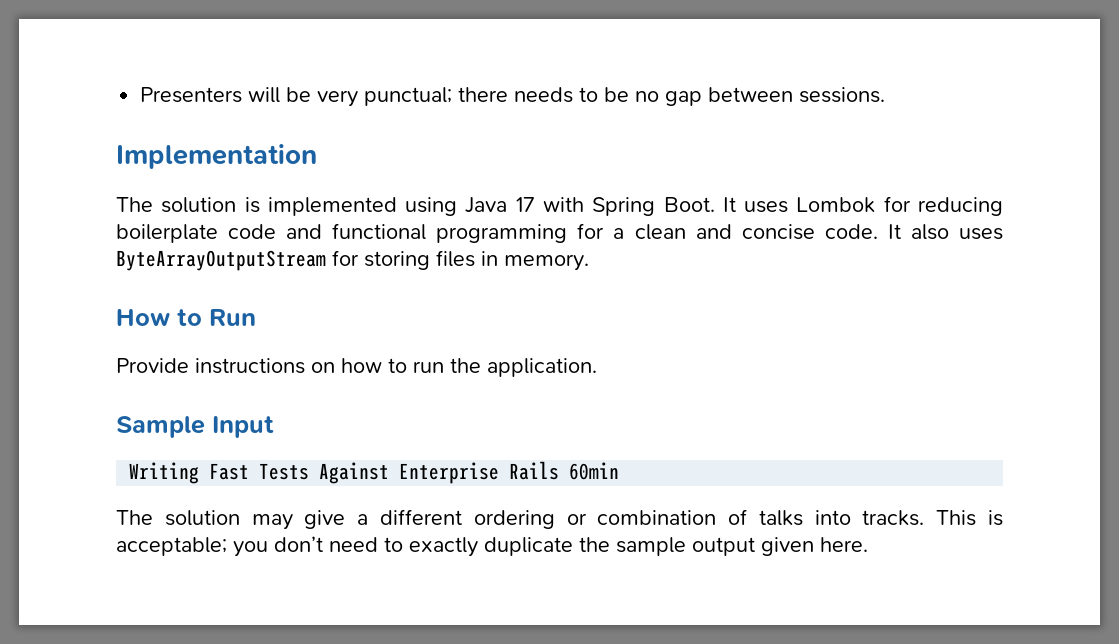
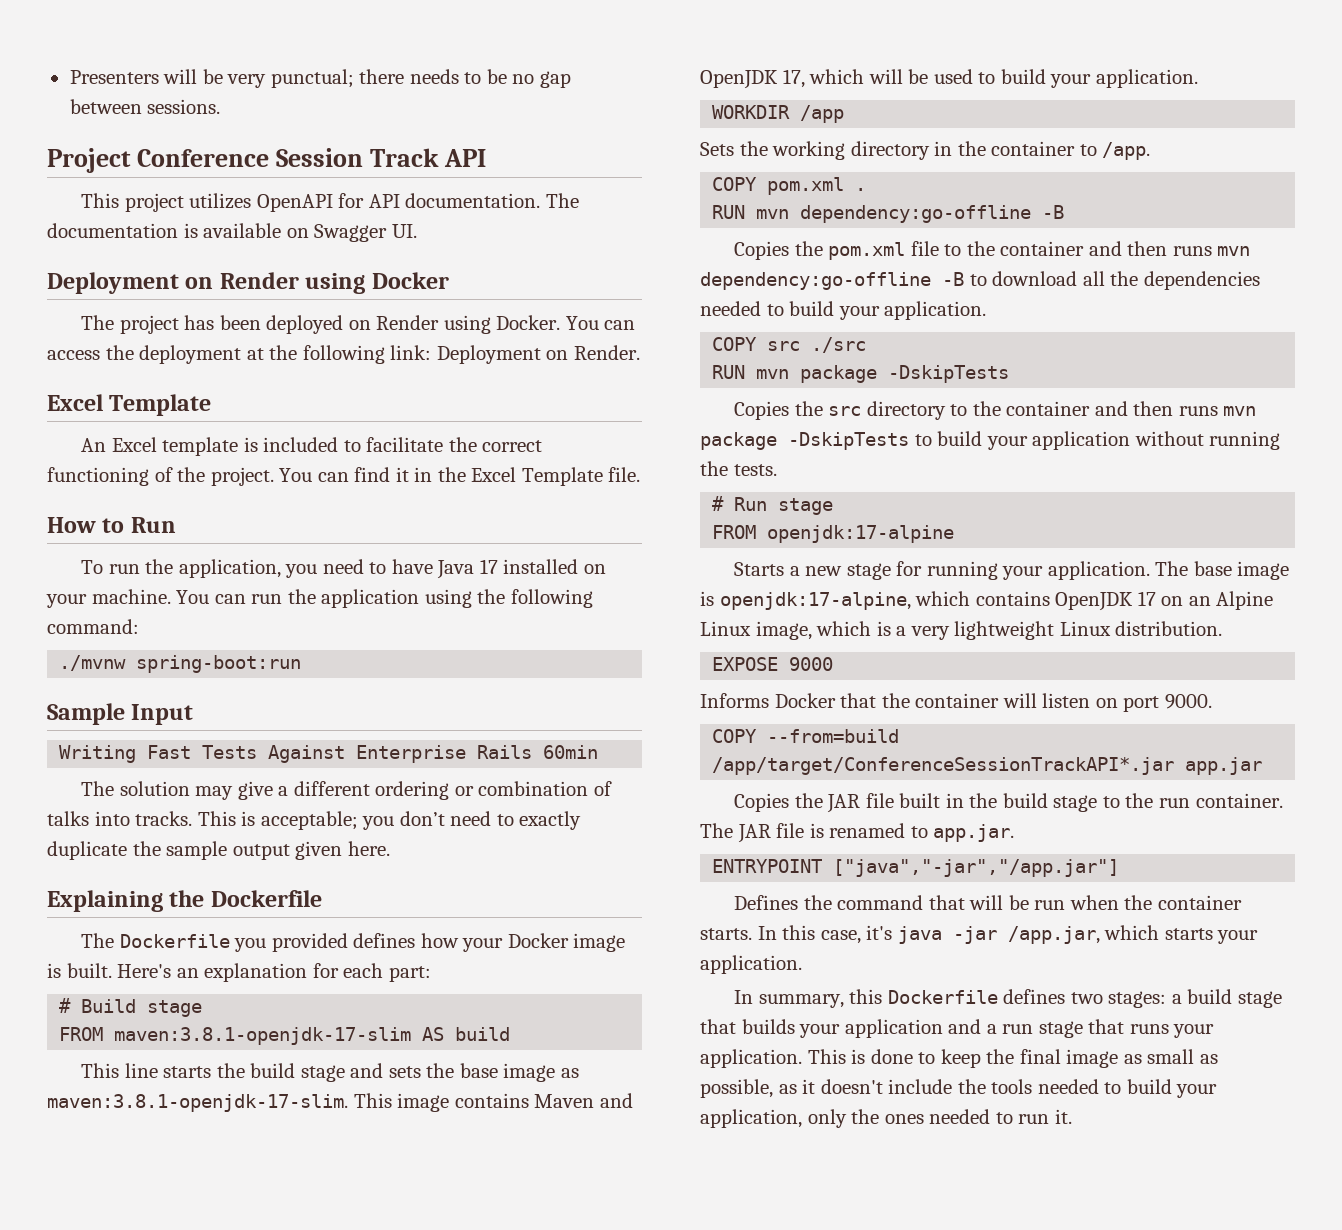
- Implementation
- The solution is implemented using Java 17 with Spring Boot. It uses Lombok for reducing boilerplate code and functional programming for a clean and concise code. It also uses ByteArrayOutputStream for storing files in memory.
+ Project Conference Session Track API
+ This project utilizes OpenAPI for API documentation. The documentation is available on Swagger UI.
+ Deployment on Render using Docker
+ The project has been deployed on Render using Docker. You can access the deployment at the following link: Deployment on Render.
+ Excel Template
+ An Excel template is included to facilitate the correct functioning of the project. You can find it in the Excel Template file.
  How to Run
- Provide instructions on how to run the application.
+ To run the application, you need to have Java 17 installed on your machine. You can run the application using the following command:
+ ./mvnw spring-boot:run
+ Explaining the Dockerfile
+ The Dockerfile you provided defines how your Docker image is built. Here's an explanation for each part:
+ # Build stage
+ FROM maven:3.8.1-openjdk-17-slim AS build
+ This line starts the build stage and sets the base image as maven:3.8.1-openjdk-17-slim. This image contains Maven and OpenJDK 17, which will be used to build your application.
+ WORKDIR /app
+ Sets the working directory in the container to /app.
+ COPY pom.xml .
+ RUN mvn dependency:go-offline -B
+ Copies the pom.xml file to the container and then runs mvn dependency:go-offline -B to download all the dependencies needed to build your application.
+ COPY src ./src
+ RUN mvn package -DskipTests
+ Copies the src directory to the container and then runs mvn package -DskipTests to build your application without running the tests.
+ # Run stage
+ FROM openjdk:17-alpine
+ Starts a new stage for running your application. The base image is openjdk:17-alpine, which contains OpenJDK 17 on an Alpine Linux image, which is a very lightweight Linux distribution.
+ EXPOSE 9000
+ Informs Docker that the container will listen on port 9000.
+ COPY --from=build /app/target/ConferenceSessionTrackAPI*.jar app.jar
+ Copies the JAR file built in the build stage to the run container. The JAR file is renamed to app.jar.
+ ENTRYPOINT ["java","-jar","/app.jar"]
+ Defines the command that will be run when the container starts. In this case, it's java -jar /app.jar, which starts your application.
+ In summary, this Dockerfile defines two stages: a build stage that builds your application and a run stage that runs your application. This is done to keep the final image as small as possible, as it doesn't include the tools needed to build your application, only the ones needed to run it.

